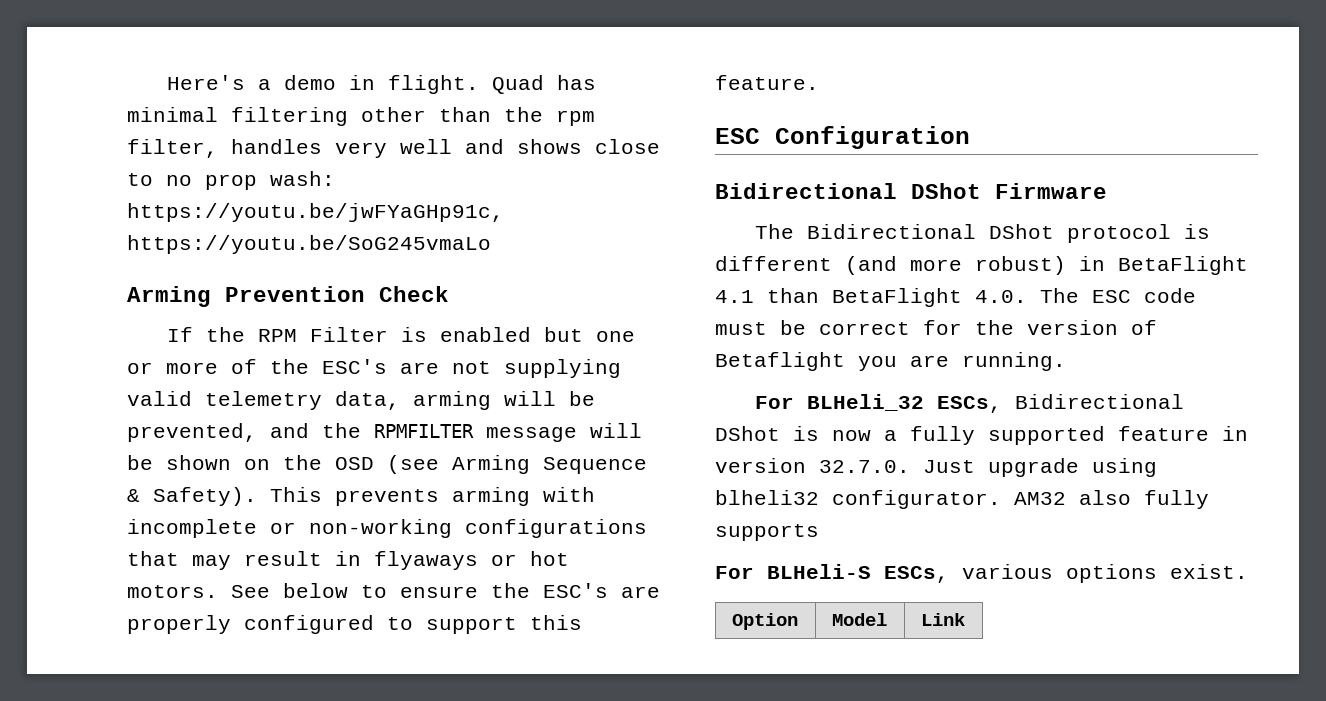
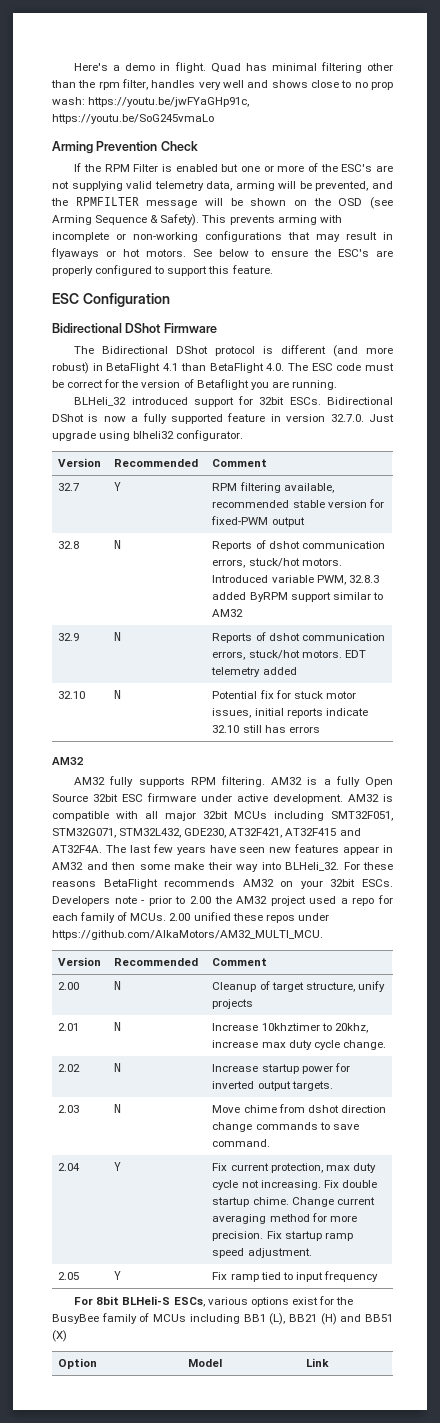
- For BLHeli_32 ESCs, Bidirectional DShot is now a fully supported feature in version 32.7.0. Just upgrade using blheli32 configurator. AM32 also fully supports
- For BLHeli-S ESCs, various options exist.
+ BLHeli_32 introduced support for 32bit ESCs. Bidirectional DShot is now a fully supported feature in version 32.7.0. Just upgrade using blheli32 configurator.
+ Version | Recommended | Comment
+ 32.7 | Y | RPM filtering available, recommended stable version for fixed-PWM output
+ 32.8 | N | Reports of dshot communication errors, stuck/hot motors. Introduced variable PWM, 32.8.3 added ByRPM support similar to AM32
+ 32.9 | N | Reports of dshot communication errors, stuck/hot motors. EDT telemetry added
+ 32.10 | N | Potential fix for stuck motor issues, initial reports indicate 32.10 still has errors
+ AM32
+ AM32 fully supports RPM filtering. AM32 is a fully Open Source 32bit ESC firmware under active development. AM32 is compatible with all major 32bit MCUs including SMT32F051, STM32G071, STM32L432, GDE230, AT32F421, AT32F415 and AT32F4A. The last few years have seen new features appear in AM32 and then some make their way into BLHeli_32. For these reasons BetaFlight recommends AM32 on your 32bit ESCs. Developers note - prior to 2.00 the AM32 project used a repo for each family of MCUs. 2.00 unified these repos under https://github.com/AlkaMotors/AM32_MULTI_MCU.
+ Version | Recommended | Comment
+ 2.00 | N | Cleanup of target structure, unify projects
+ 2.01 | N | Increase 10khztimer to 20khz, increase max duty cycle change.
+ 2.02 | N | Increase startup power for inverted output targets.
+ 2.03 | N | Move chime from dshot direction change commands to save command.
+ 2.04 | Y | Fix current protection, max duty cycle not increasing. Fix double startup chime. Change current averaging method for more precision. Fix startup ramp speed adjustment.
+ 2.05 | Y | Fix ramp tied to input frequency
+ For 8bit BLHeli-S ESCs, various options exist for the BusyBee family of MCUs including BB1 (L), BB21 (H) and BB51 (X)

